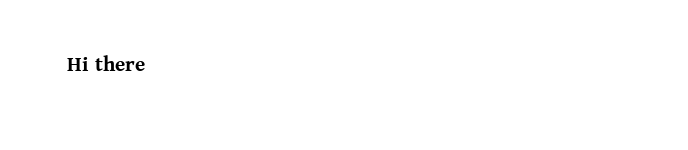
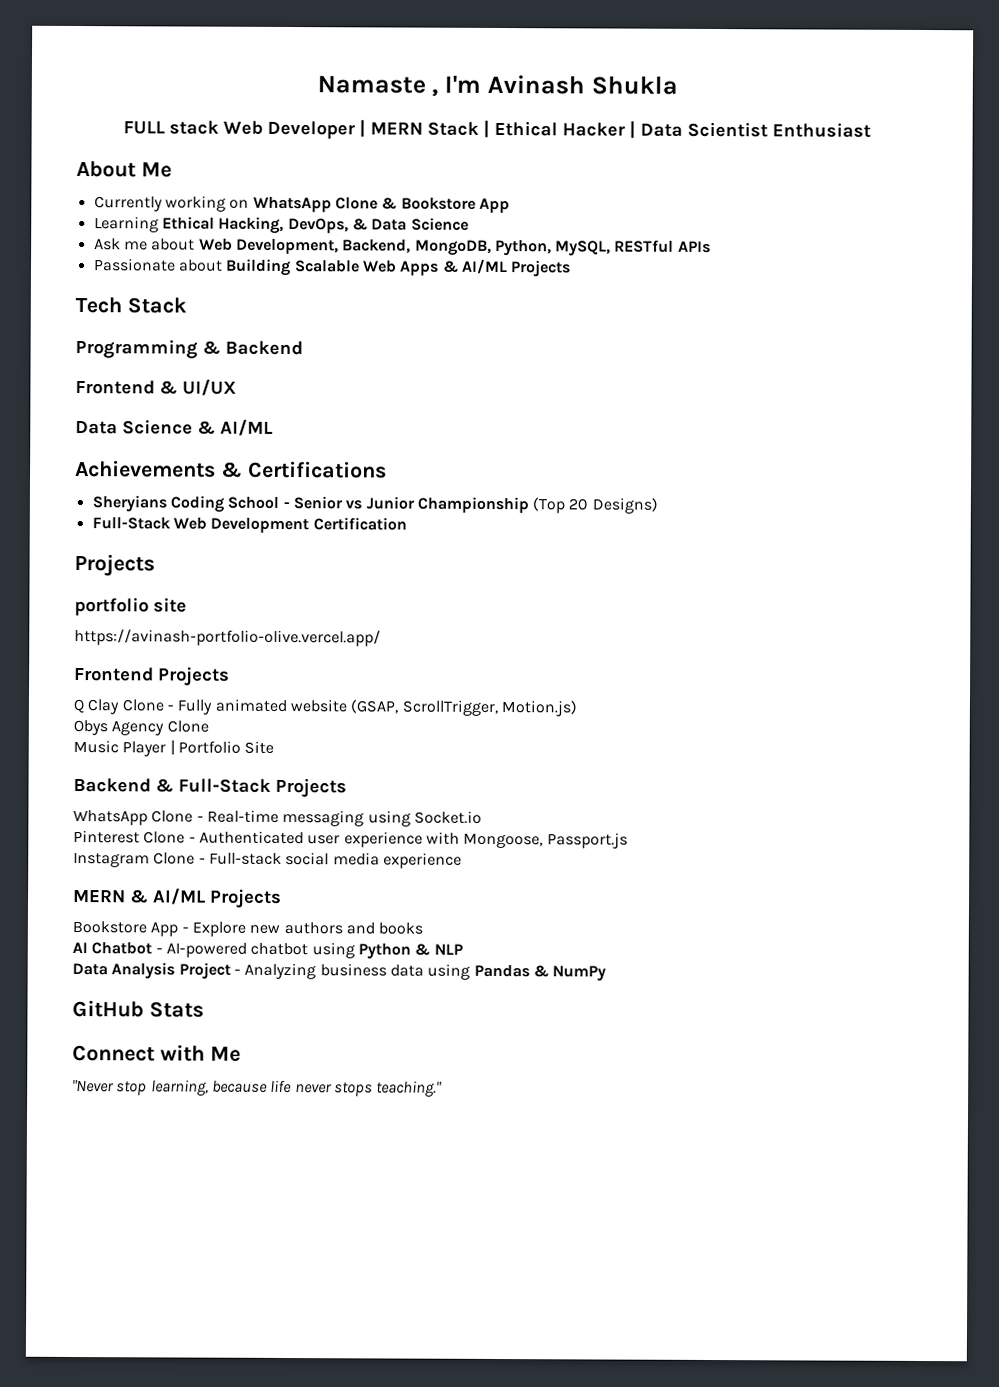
- Hi there
+ Namaste , I'm Avinash Shukla
+ FULL stack Web Developer | MERN Stack | Ethical Hacker | Data Scientist Enthusiast
+ About Me
+ Currently working on WhatsApp Clone & Bookstore App
+ Learning Ethical Hacking, DevOps, & Data Science
+ Ask me about Web Development, Backend, MongoDB, Python, MySQL, RESTful APIs
+ Passionate about Building Scalable Web Apps & AI/ML Projects
+ Tech Stack
+ Programming & Backend
+ Frontend & UI/UX
+ Data Science & AI/ML
+ Achievements & Certifications
+ Sheryians Coding School - Senior vs Junior Championship (Top 20 Designs)
+ Full-Stack Web Development Certification
+ Projects
+ portfolio site
+ https://avinash-portfolio-olive.vercel.app/
+ Frontend Projects
+ Q Clay Clone - Fully animated website (GSAP, ScrollTrigger, Motion.js)
+ Obys Agency Clone
+ Music Player | Portfolio Site
+ Backend & Full-Stack Projects
+ WhatsApp Clone - Real-time messaging using Socket.io
+ Pinterest Clone - Authenticated user experience with Mongoose, Passport.js
+ Instagram Clone - Full-stack social media experience
+ MERN & AI/ML Projects
+ Bookstore App - Explore new authors and books
+ AI Chatbot - AI-powered chatbot using Python & NLP
+ Data Analysis Project - Analyzing business data using Pandas & NumPy
+ GitHub Stats
+ Connect with Me
+ "Never stop learning, because life never stops teaching."

